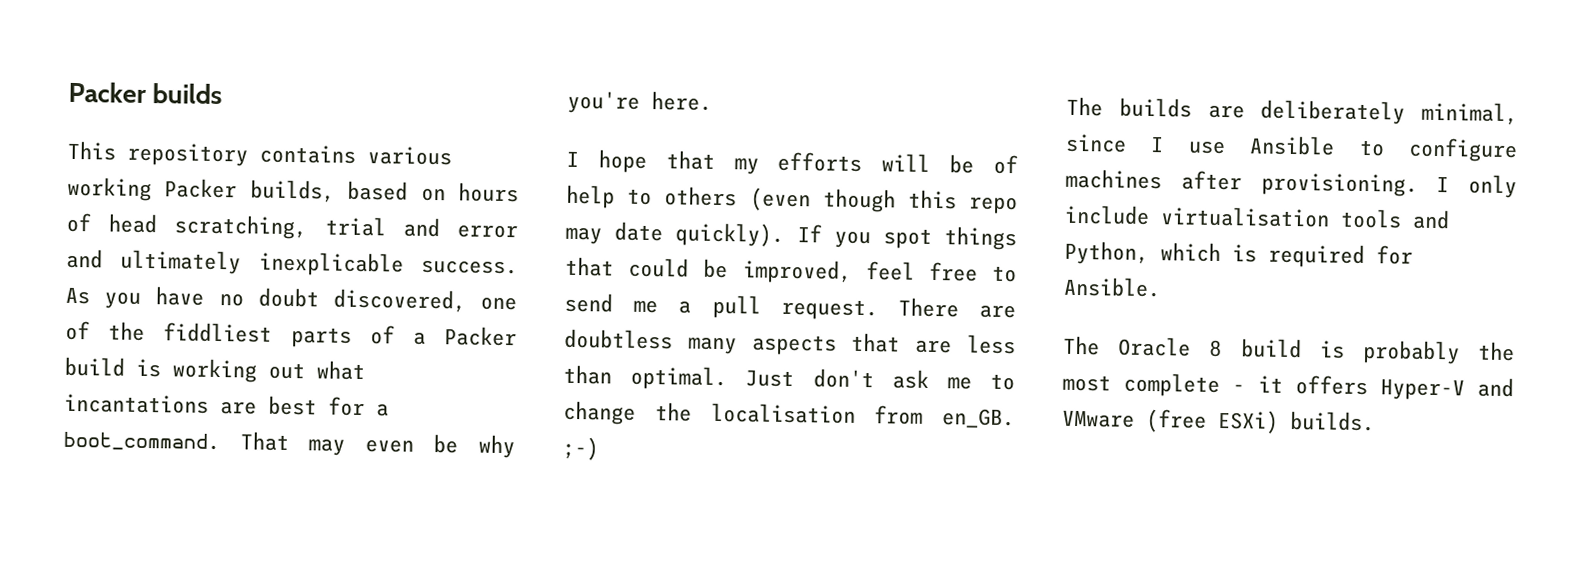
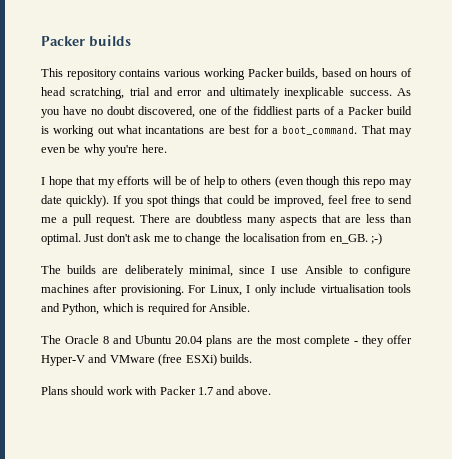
- I only include virtualisation tools and Python, which is required for Ansible.
+ For Linux, I only include virtualisation tools and Python, which is required for Ansible.
- The Oracle 8 build is probably the most complete - it offers Hyper-V and VMware (free ESXi) builds.
+ The Oracle 8 and Ubuntu 20.04 plans are the most complete - they offer Hyper-V and VMware (free ESXi) builds.
+ Plans should work with Packer 1.7 and above.

